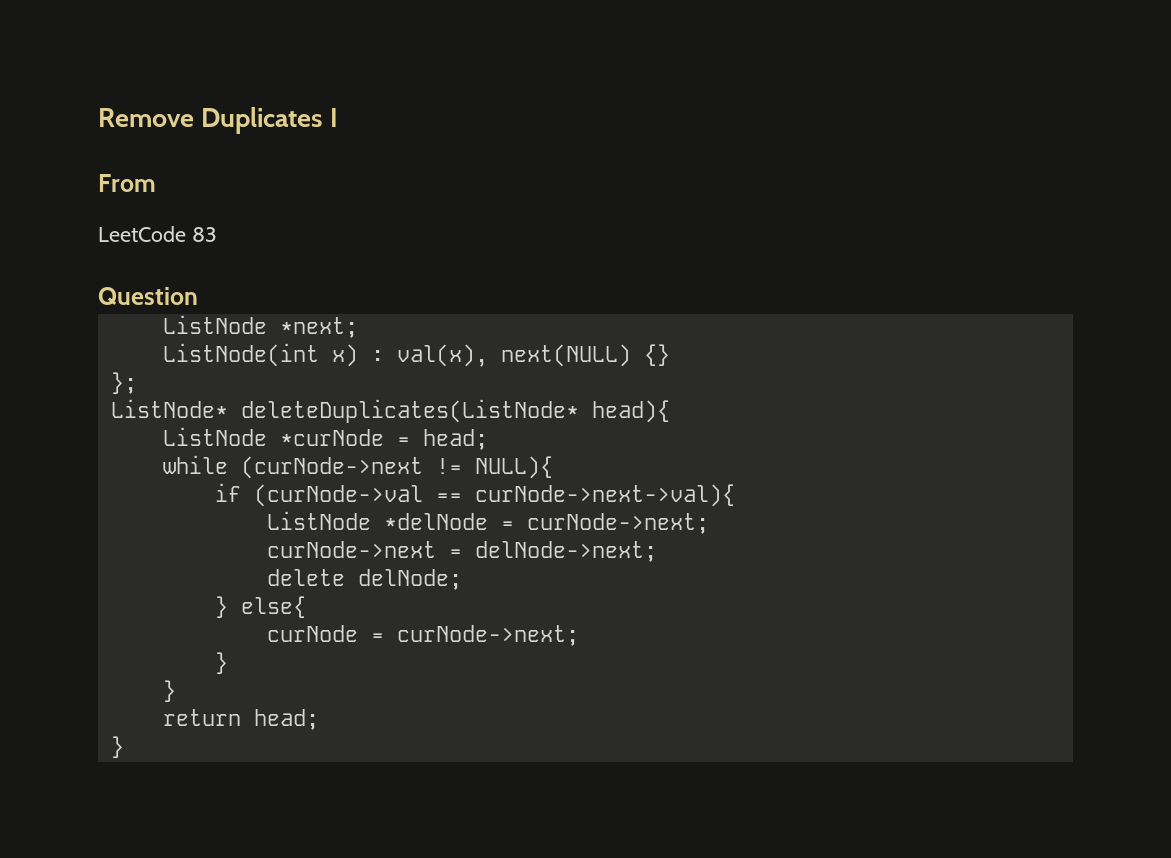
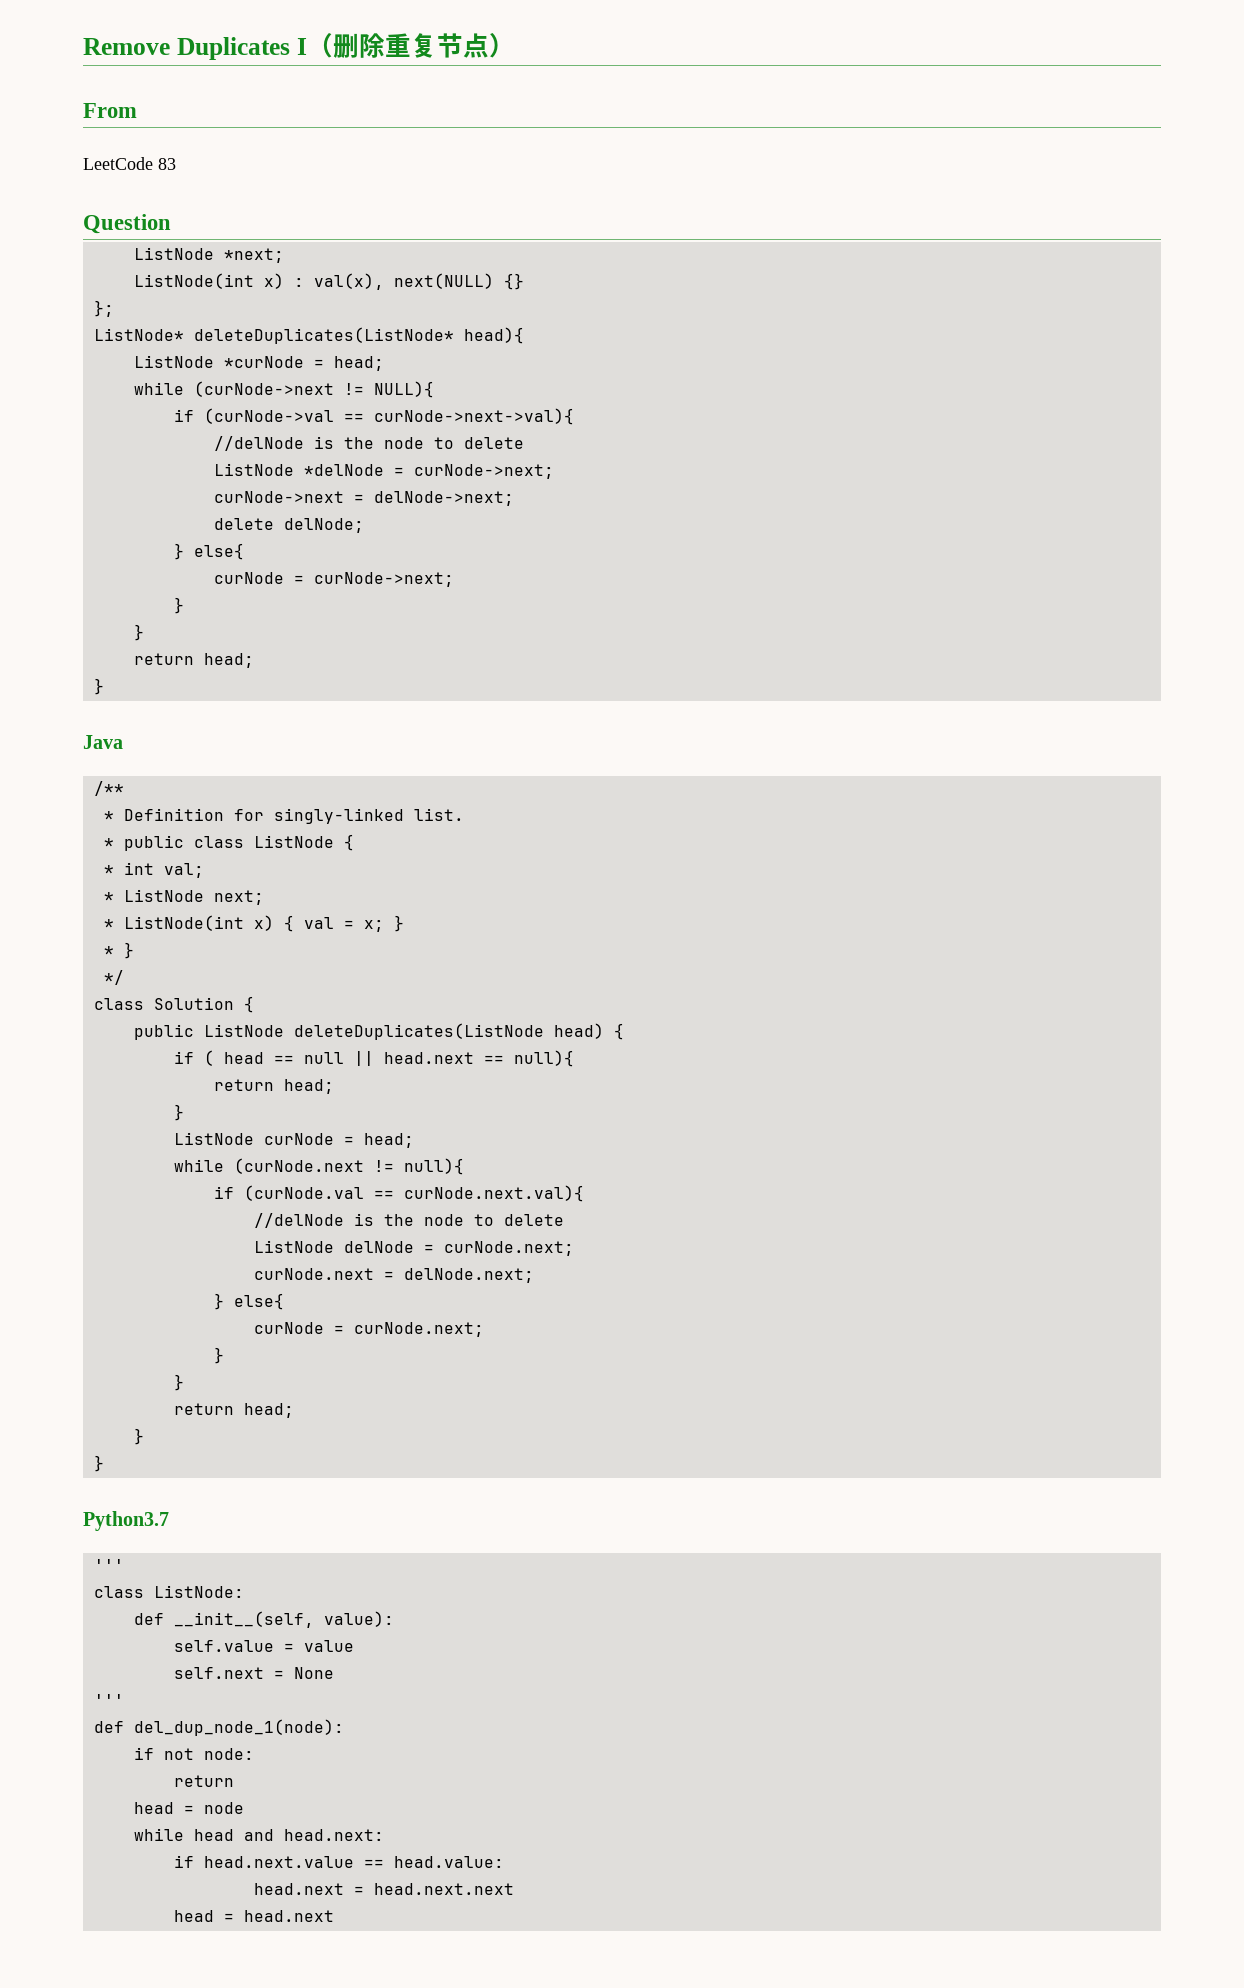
- Remove Duplicates I
+ Remove Duplicates I（删除重复节点）
  if (curNode->val == curNode->next->val){
+ //delNode is the node to delete
+ Java
+ /**
+ * Definition for singly-linked list.
+ * public class ListNode {
+ * int val;
+ * ListNode next;
+ * ListNode(int x) { val = x; }
+ * }
+ */
+ class Solution {
+ public ListNode deleteDuplicates(ListNode head) {
+ if ( head == null || head.next == null){
+ return head;
+ }
+ ListNode curNode = head;
+ while (curNode.next != null){
+ if (curNode.val == curNode.next.val){
+ //delNode is the node to delete
+ ListNode delNode = curNode.next;
+ curNode.next = delNode.next;
+ } else{
+ curNode = curNode.next;
+ }
+ }
+ return head;
+ }
+ }
+ Python3.7
+ '''
+ class ListNode:
+ def __init__(self, value):
+ self.value = value
+ self.next = None
+ '''
+ def del_dup_node_1(node):
+ if not node:
+ return
+ head = node
+ while head and head.next:
+ if head.next.value == head.value:
+ head.next = head.next.next
+ head = head.next

